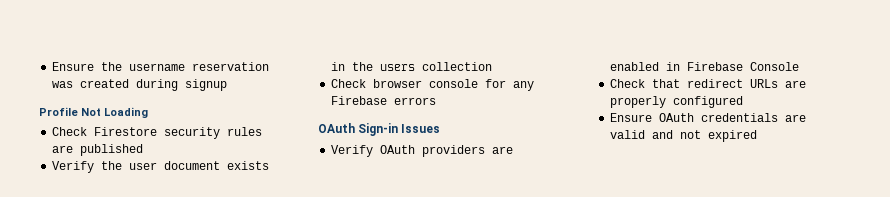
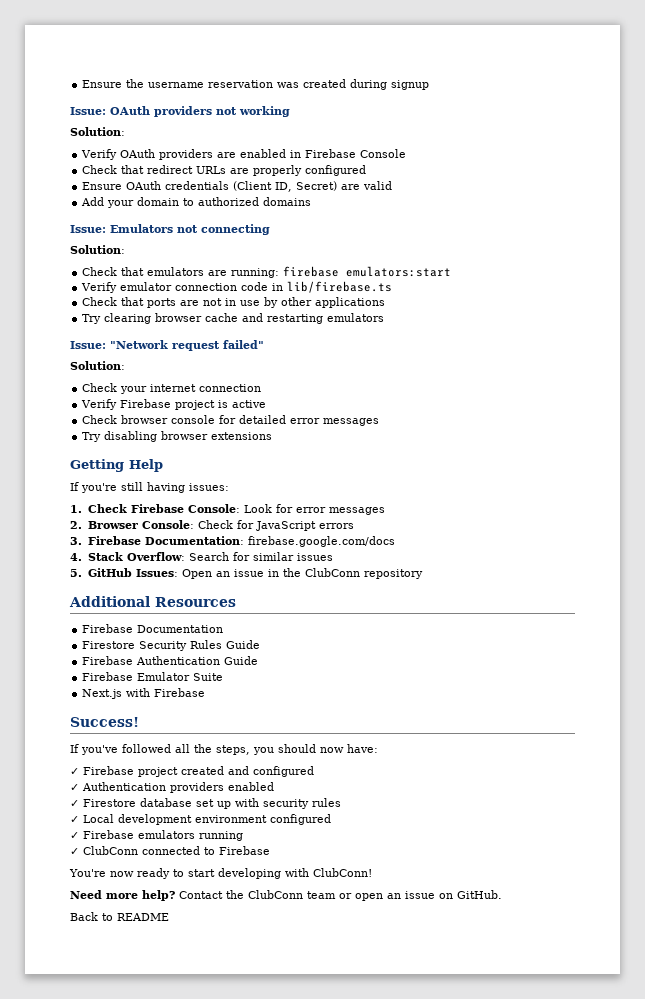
- Profile Not Loading
- Check Firestore security rules are published
- Verify the user document exists in the users collection
- Check browser console for any Firebase errors
- OAuth Sign-in Issues
+ Issue: OAuth providers not working
+ Solution:
- Ensure OAuth credentials are valid and not expired
+ Ensure OAuth credentials (Client ID, Secret) are valid
+ Add your domain to authorized domains
+ Issue: Emulators not connecting
+ Solution:
+ Check that emulators are running: firebase emulators:start
+ Verify emulator connection code in lib/firebase.ts
+ Check that ports are not in use by other applications
+ Try clearing browser cache and restarting emulators
+ Issue: "Network request failed"
+ Solution:
+ Check your internet connection
+ Verify Firebase project is active
+ Check browser console for detailed error messages
+ Try disabling browser extensions
+ Getting Help
+ If you're still having issues:
+ 1. Check Firebase Console: Look for error messages
+ 2. Browser Console: Check for JavaScript errors
+ 3. Firebase Documentation: firebase.google.com/docs
+ 4. Stack Overflow: Search for similar issues
+ 5. GitHub Issues: Open an issue in the ClubConn repository
+ Additional Resources
+ Firebase Documentation
+ Firestore Security Rules Guide
+ Firebase Authentication Guide
+ Firebase Emulator Suite
+ Next.js with Firebase
+ Success!
+ If you've followed all the steps, you should now have:
+ ✓ Firebase project created and configured
+ ✓ Authentication providers enabled
+ ✓ Firestore database set up with security rules
+ ✓ Local development environment configured
+ ✓ Firebase emulators running
+ ✓ ClubConn connected to Firebase
+ You're now ready to start developing with ClubConn!
+ Need more help? Contact the ClubConn team or open an issue on GitHub.
+ Back to README

